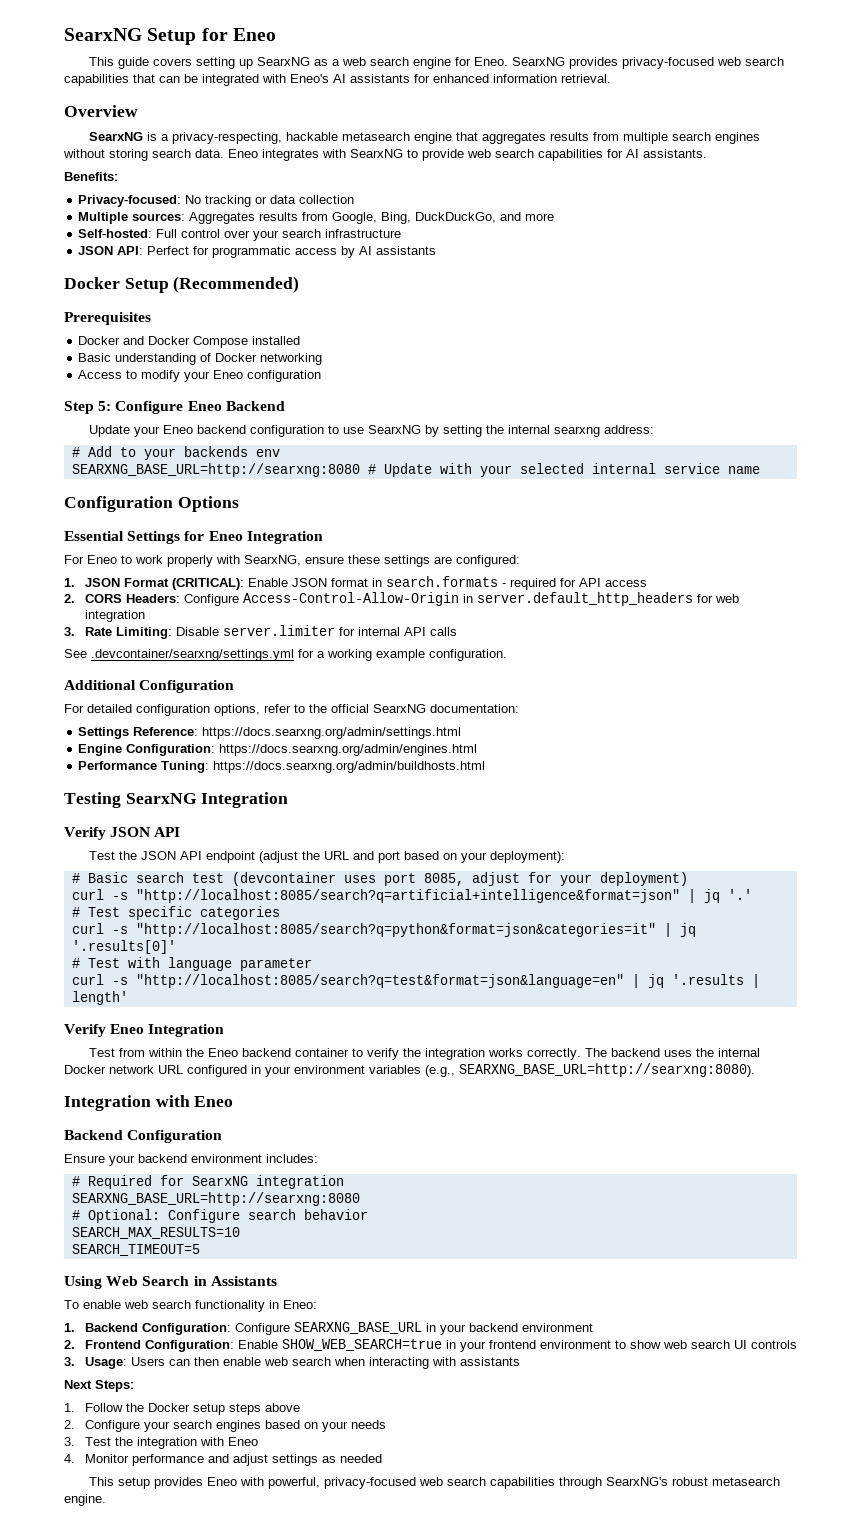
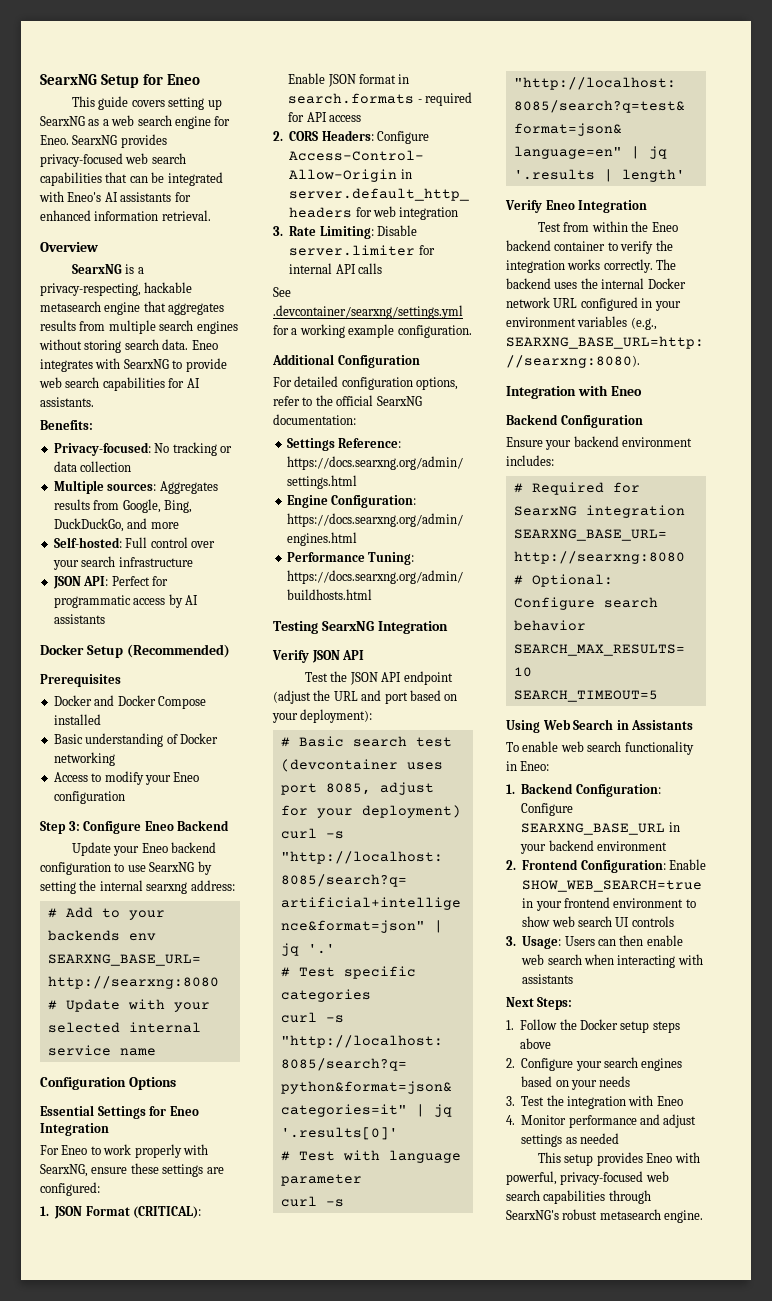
- Step 5: Configure Eneo Backend
+ Step 3: Configure Eneo Backend

